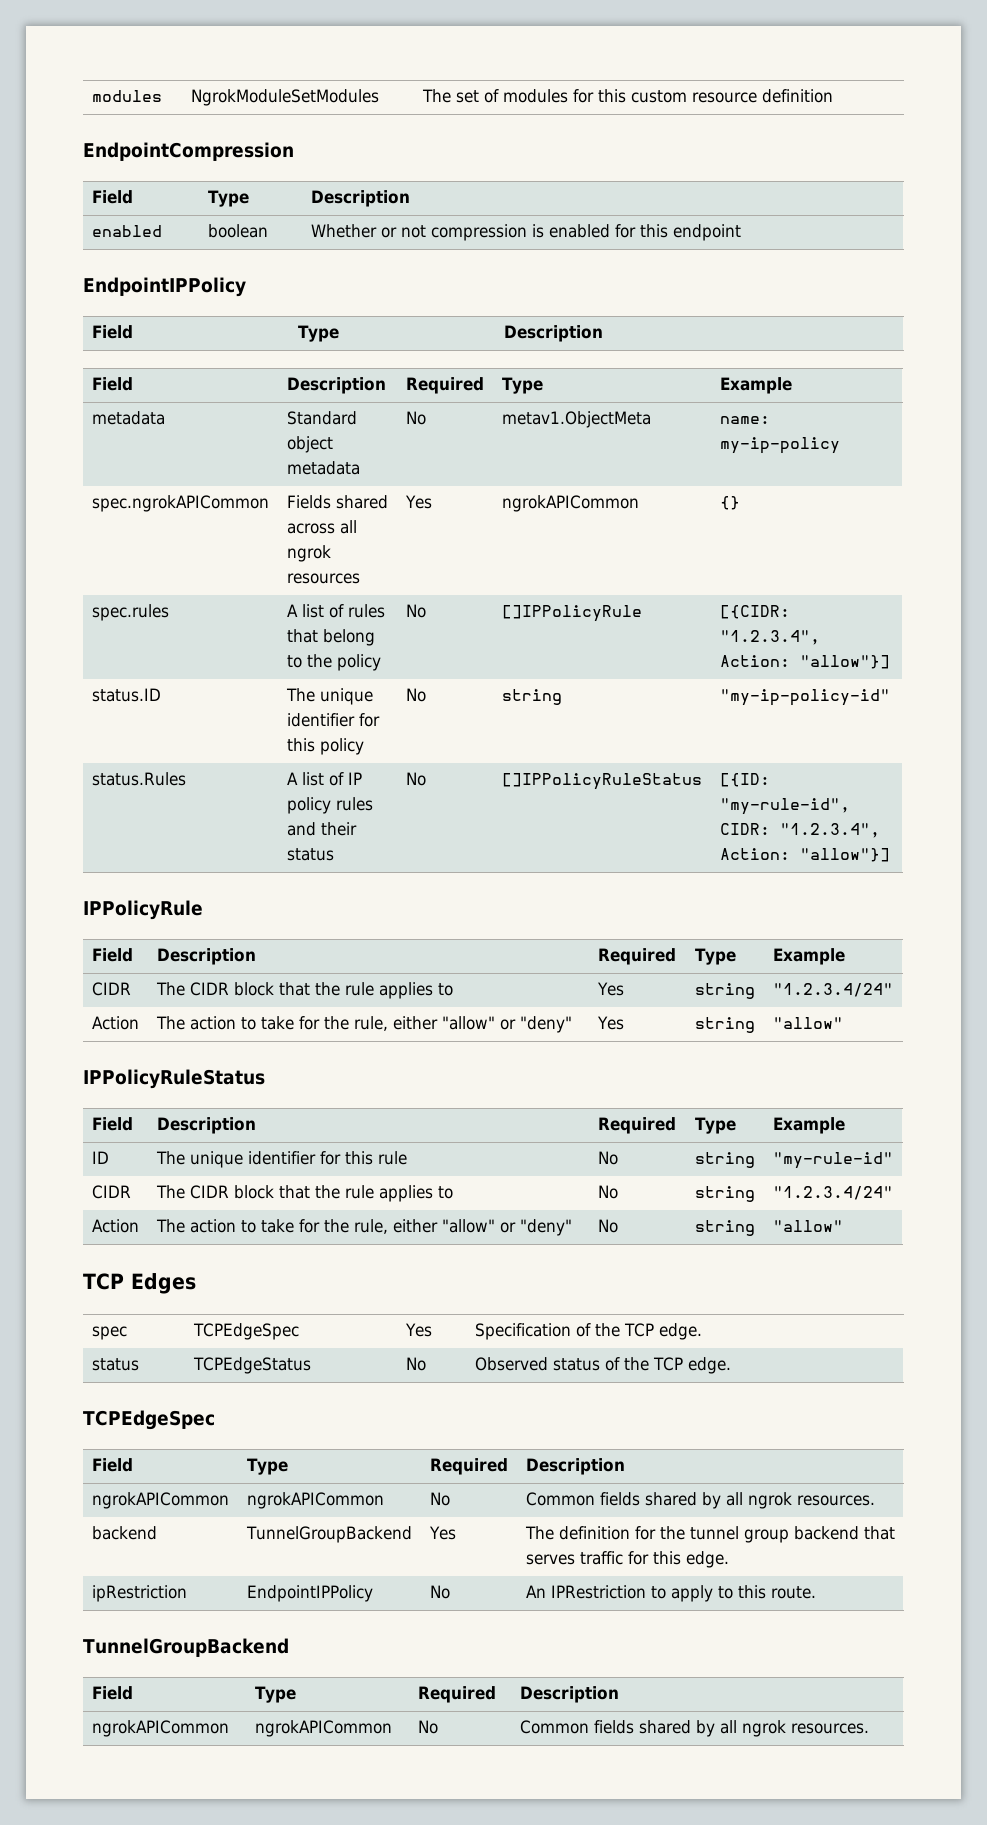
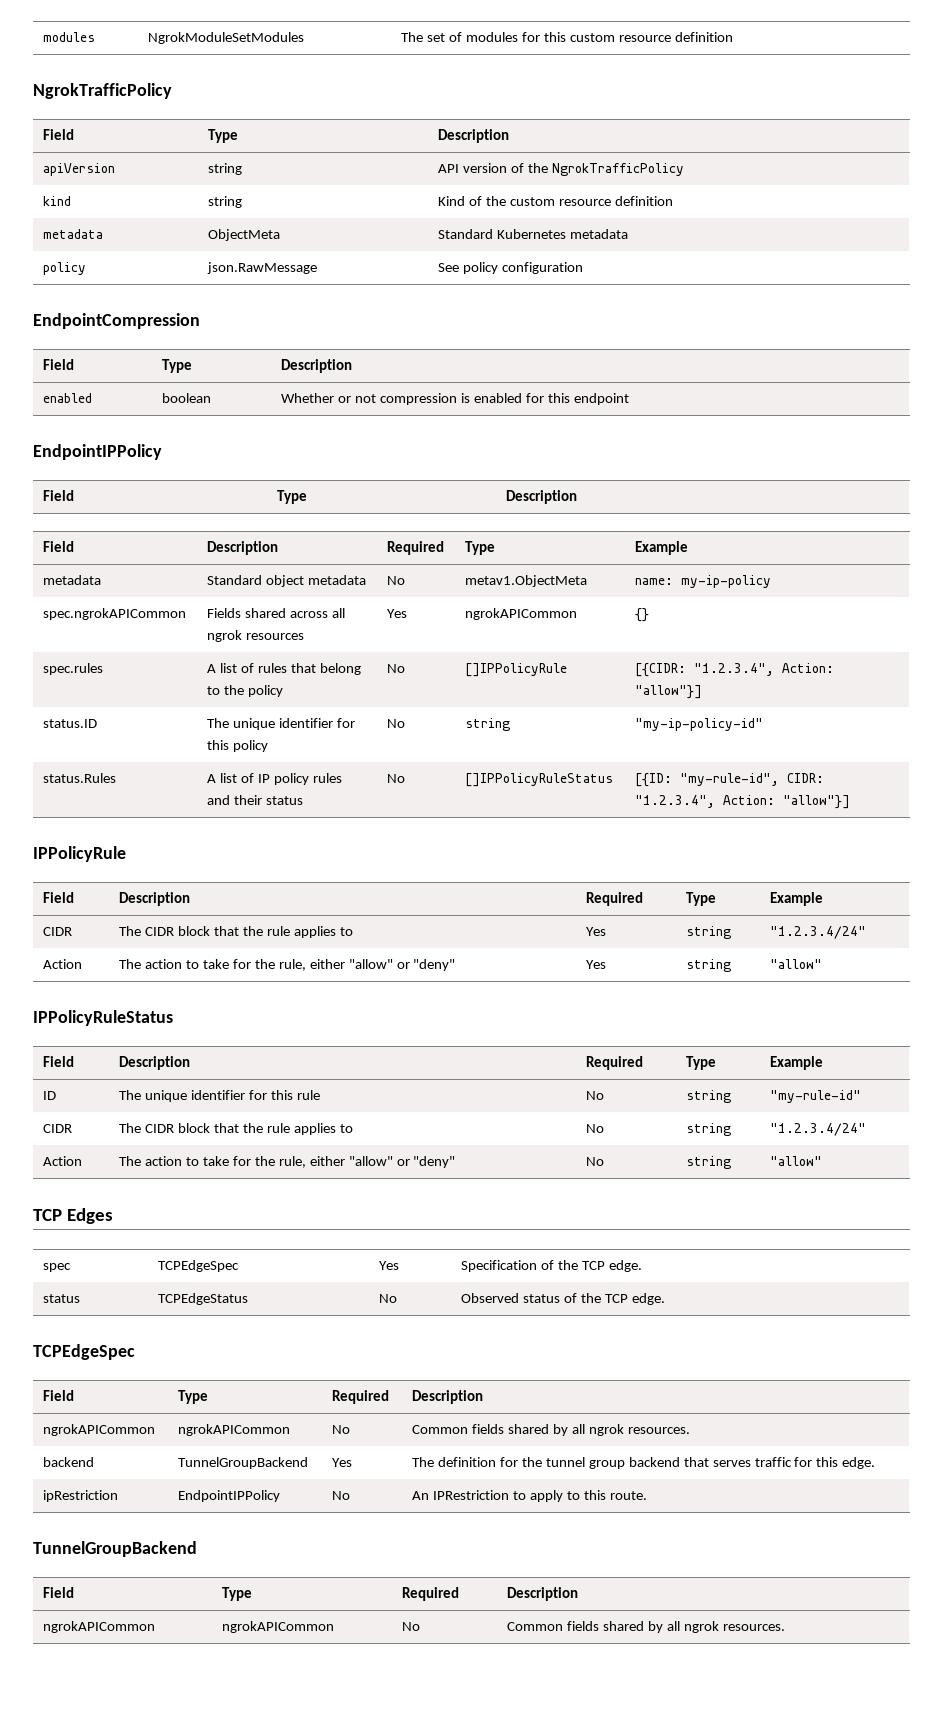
  modules | NgrokModuleSetModules | The set of modules for this custom resource definition
+ NgrokTrafficPolicy
+ Field | Type | Description
+ apiVersion | string | API version of the NgrokTrafficPolicy
+ kind | string | Kind of the custom resource definition
+ metadata | ObjectMeta | Standard Kubernetes metadata
+ policy | json.RawMessage | See policy configuration

